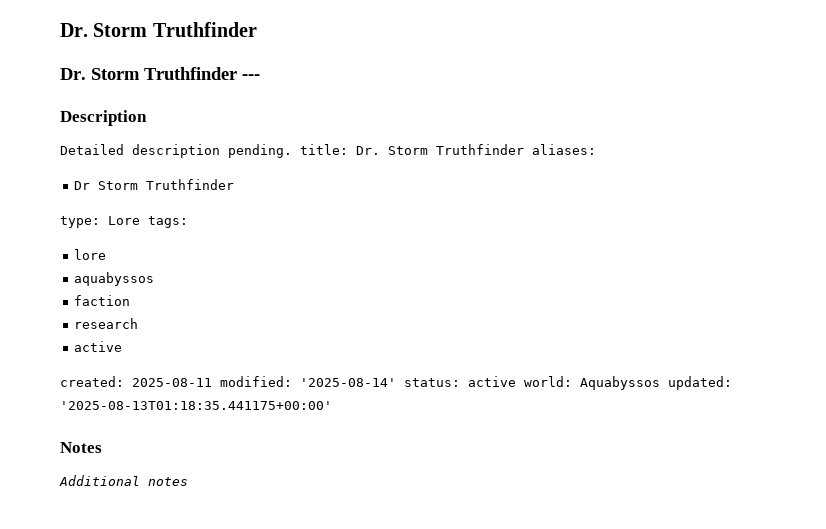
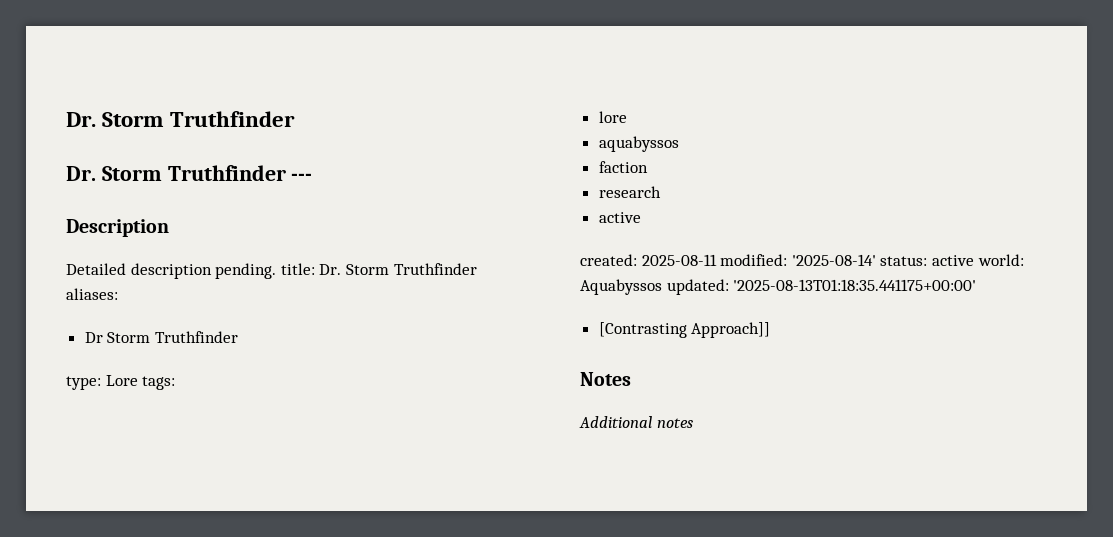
+ [Contrasting Approach]]

